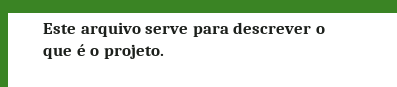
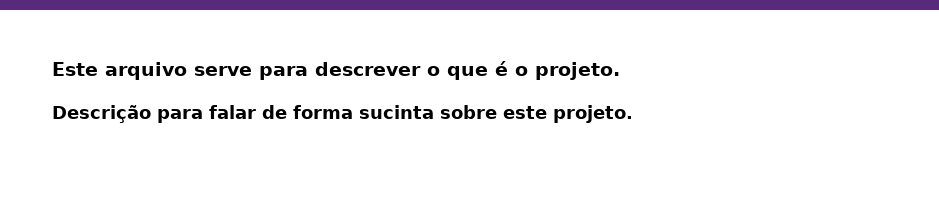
+ Descrição para falar de forma sucinta sobre este projeto.

